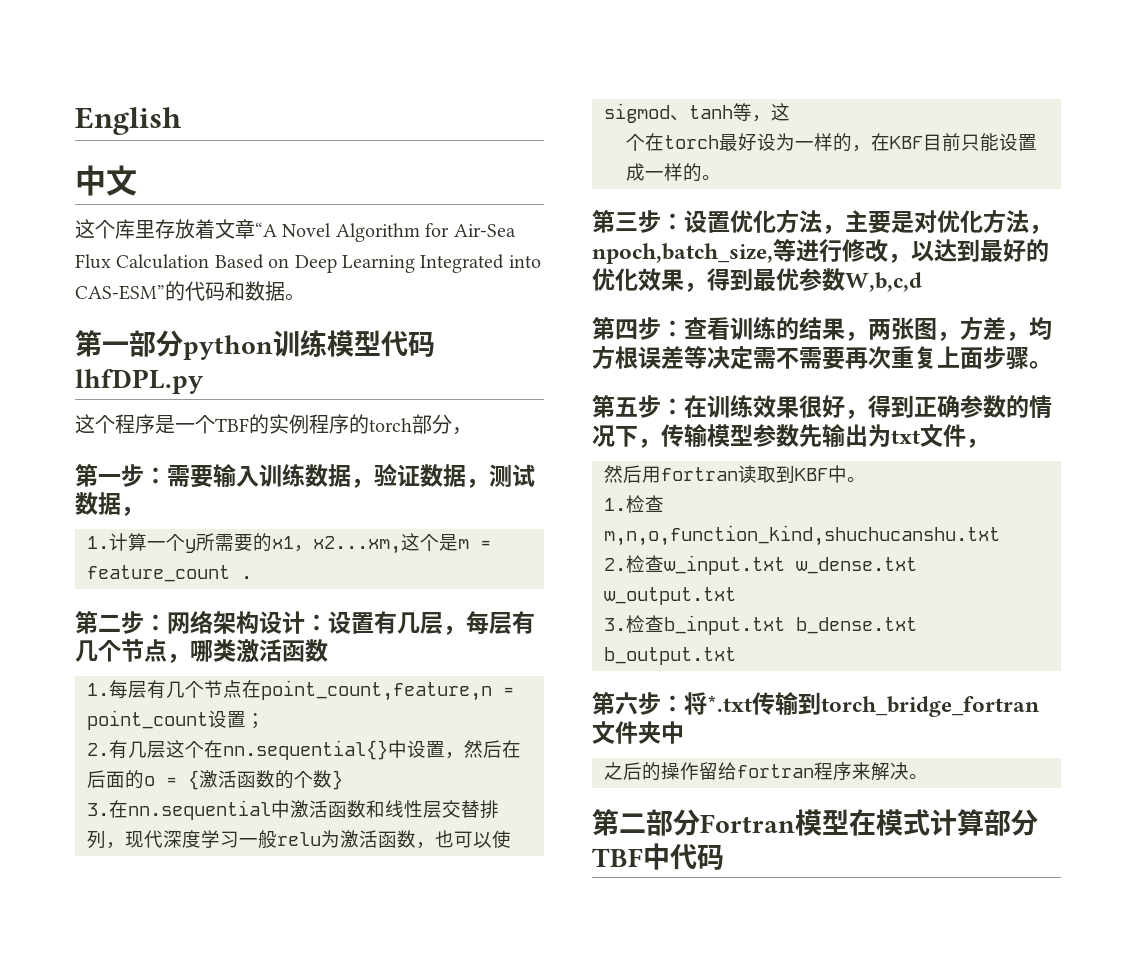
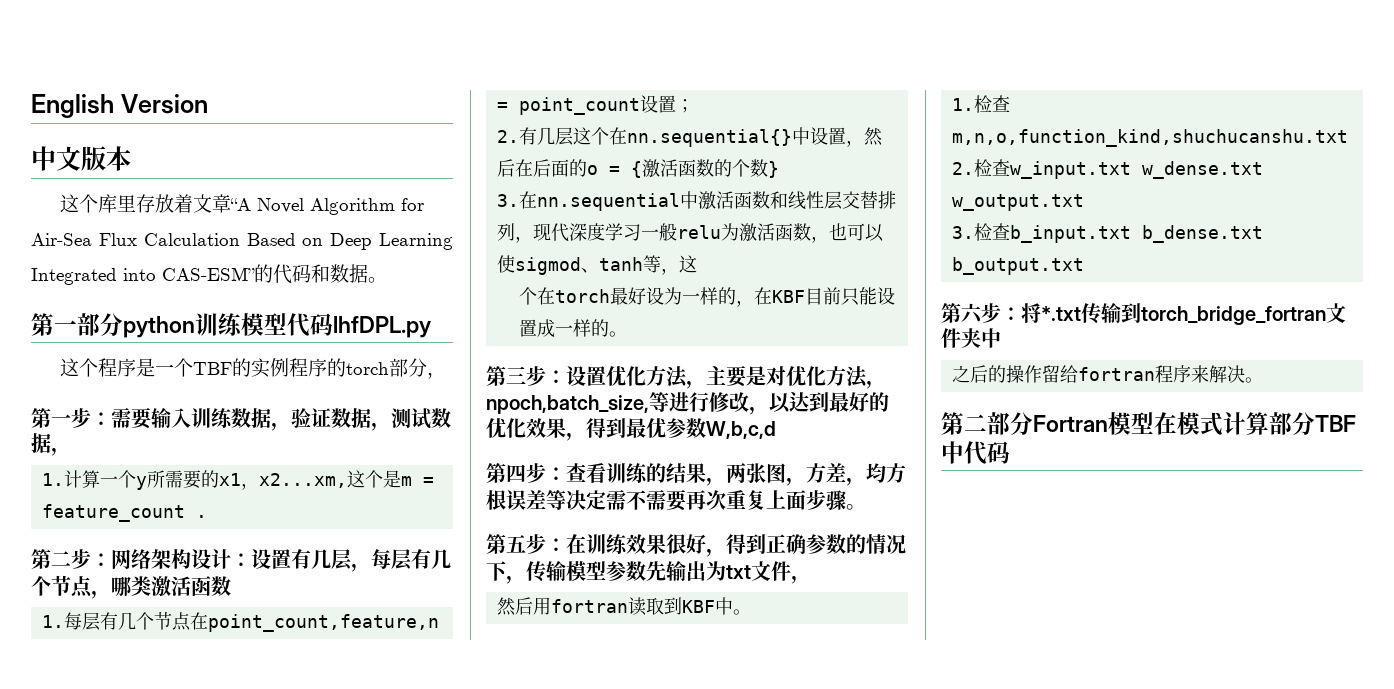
- English
+ English Version
- 中文
+ 中文版本

